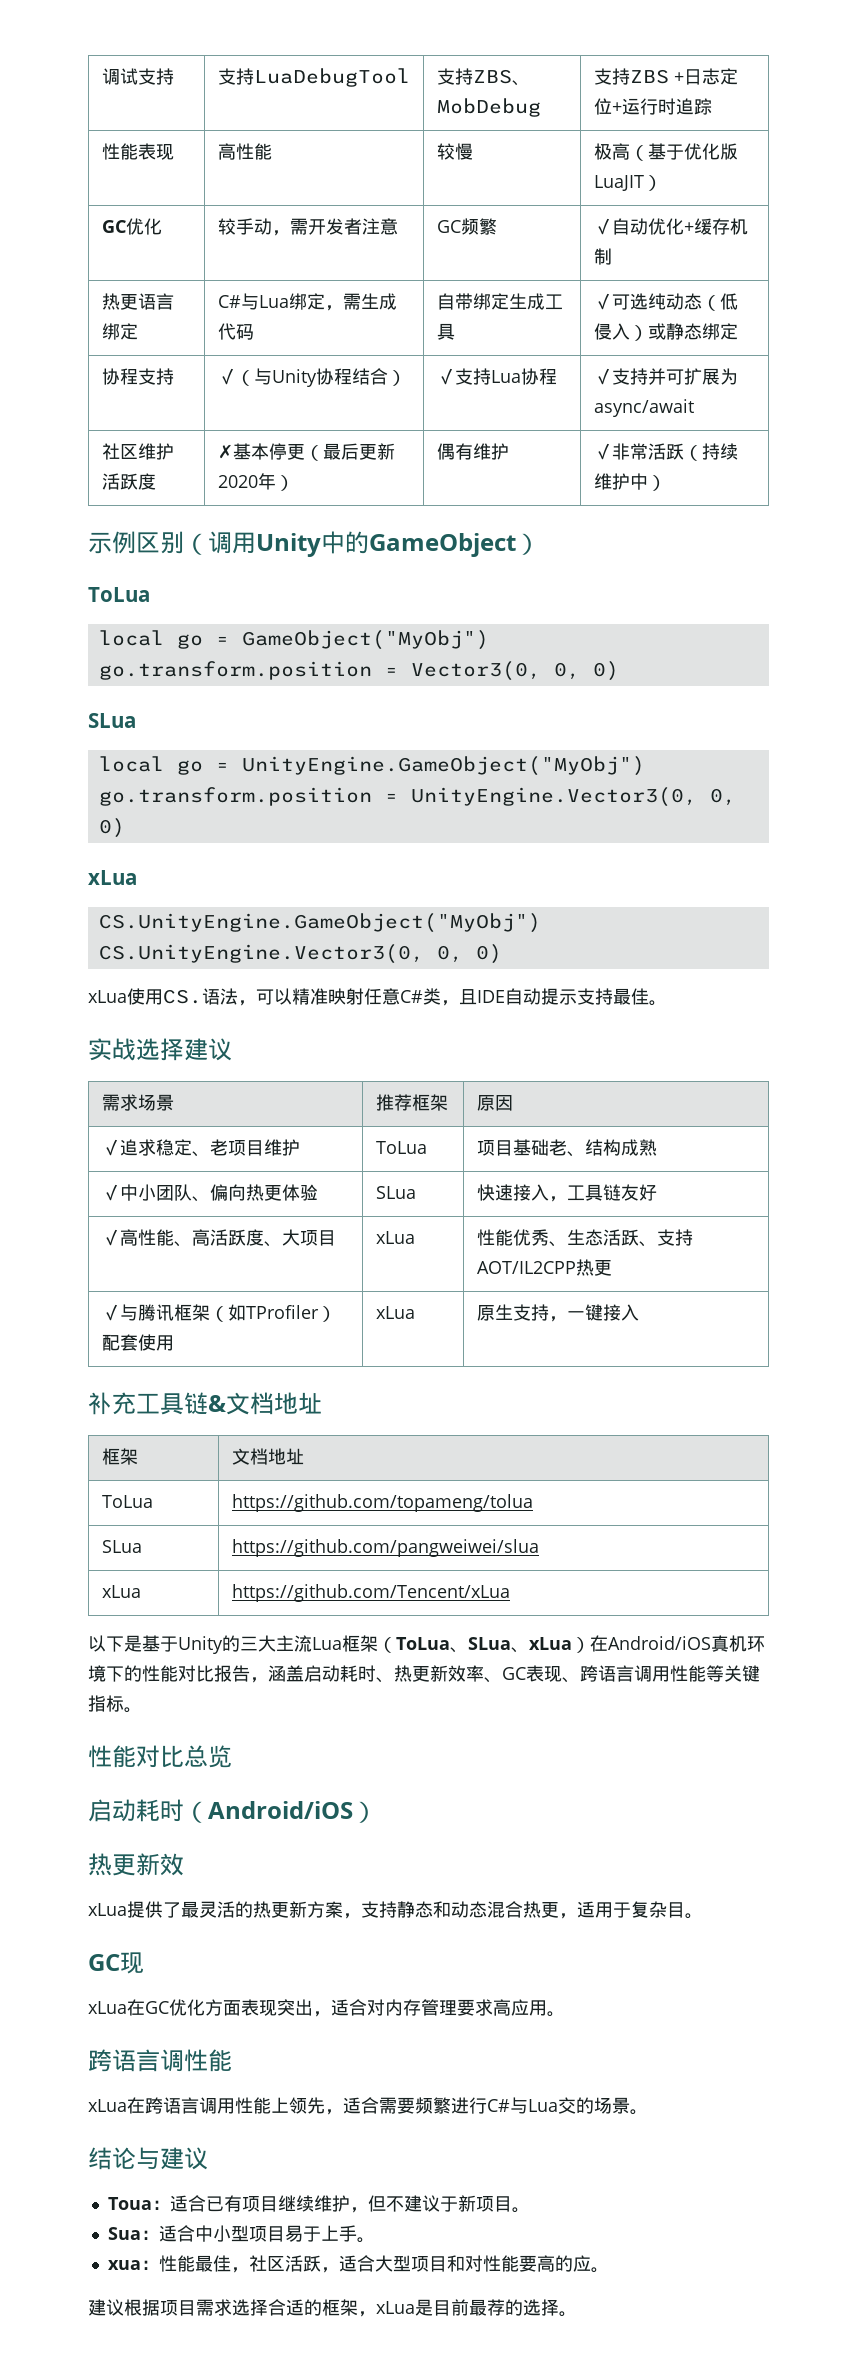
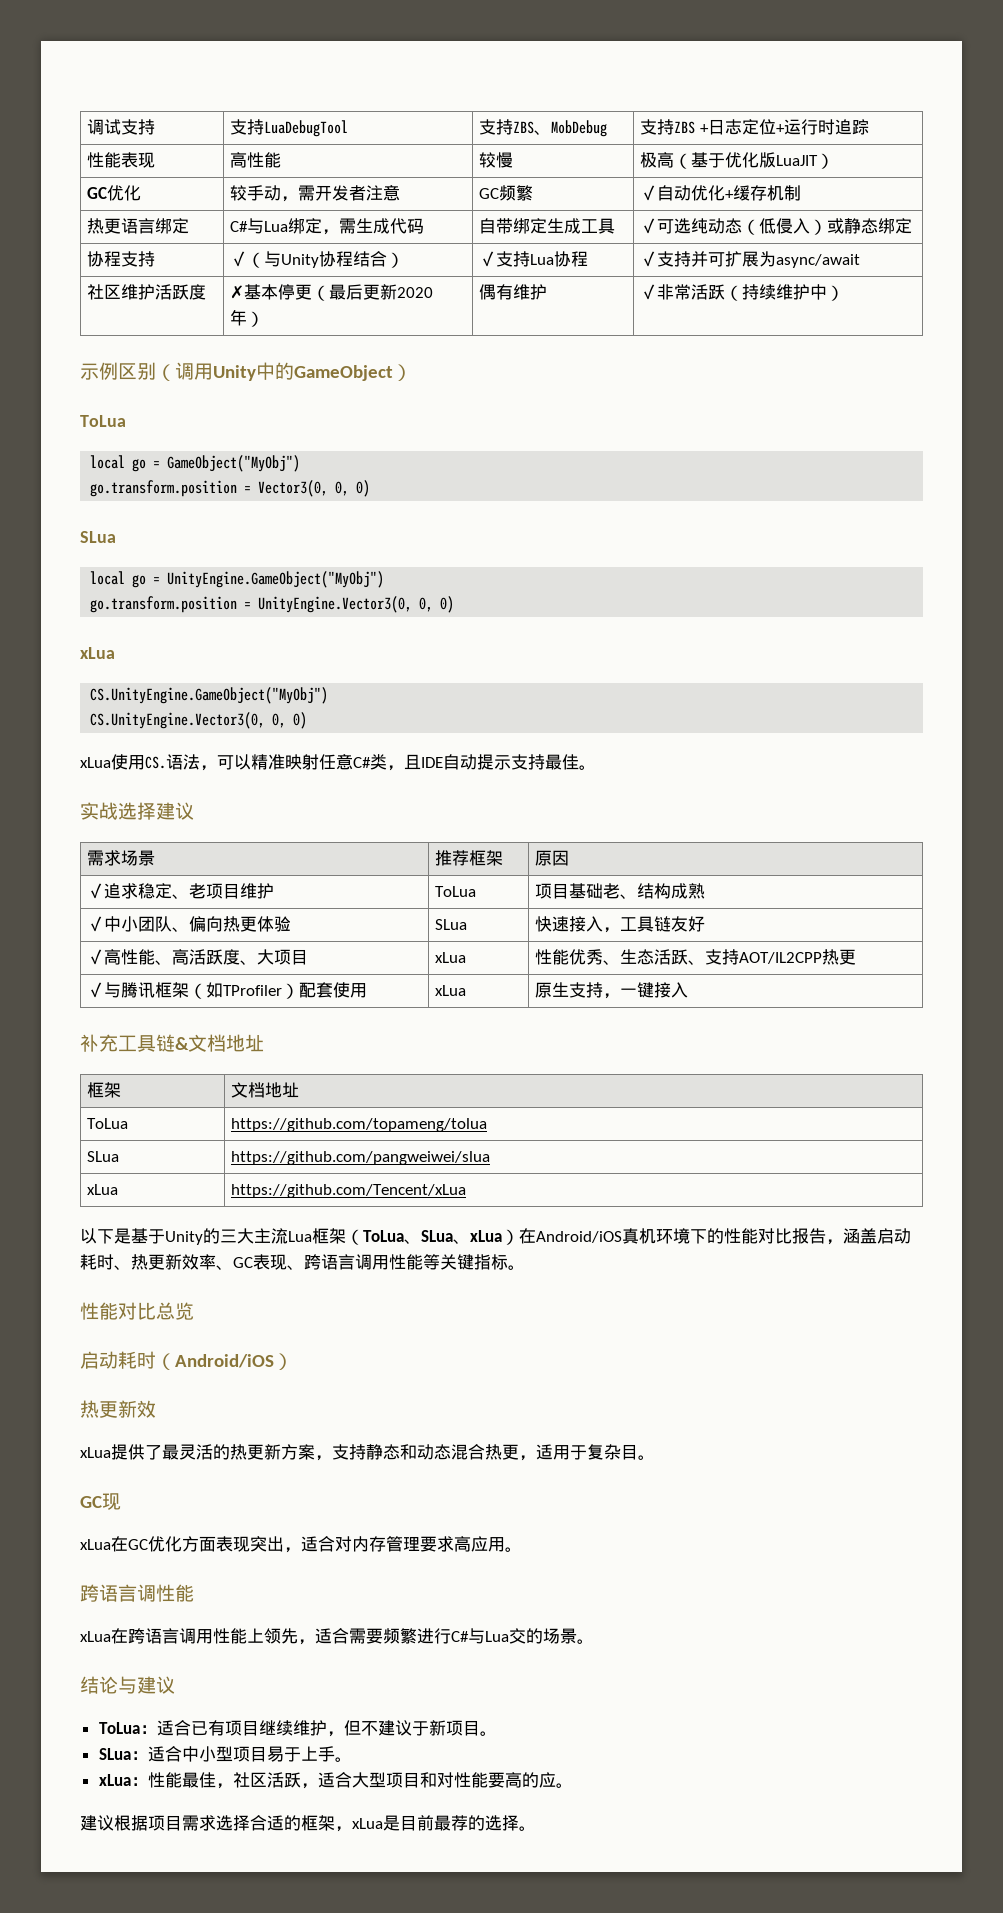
- Toua：适合已有项目继续维护，但不建议于新项目。
+ ToLua：适合已有项目继续维护，但不建议于新项目。
- Sua：适合中小型项目易于上手。
+ SLua：适合中小型项目易于上手。
- xua：性能最佳，社区活跃，适合大型项目和对性能要高的应。
+ xLua：性能最佳，社区活跃，适合大型项目和对性能要高的应。

